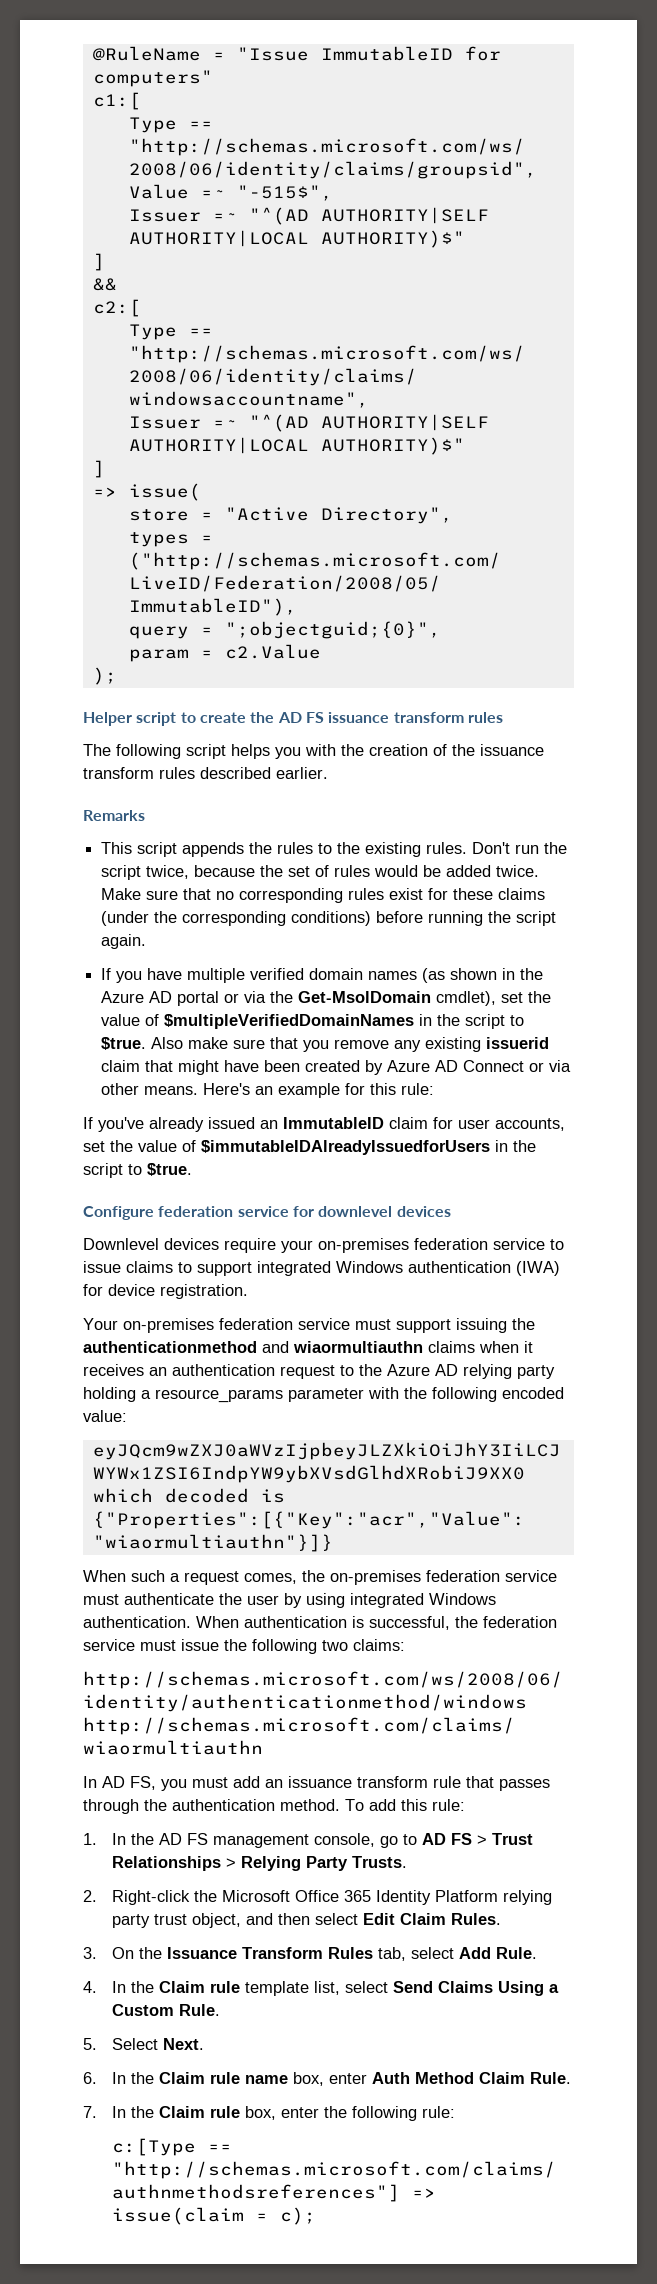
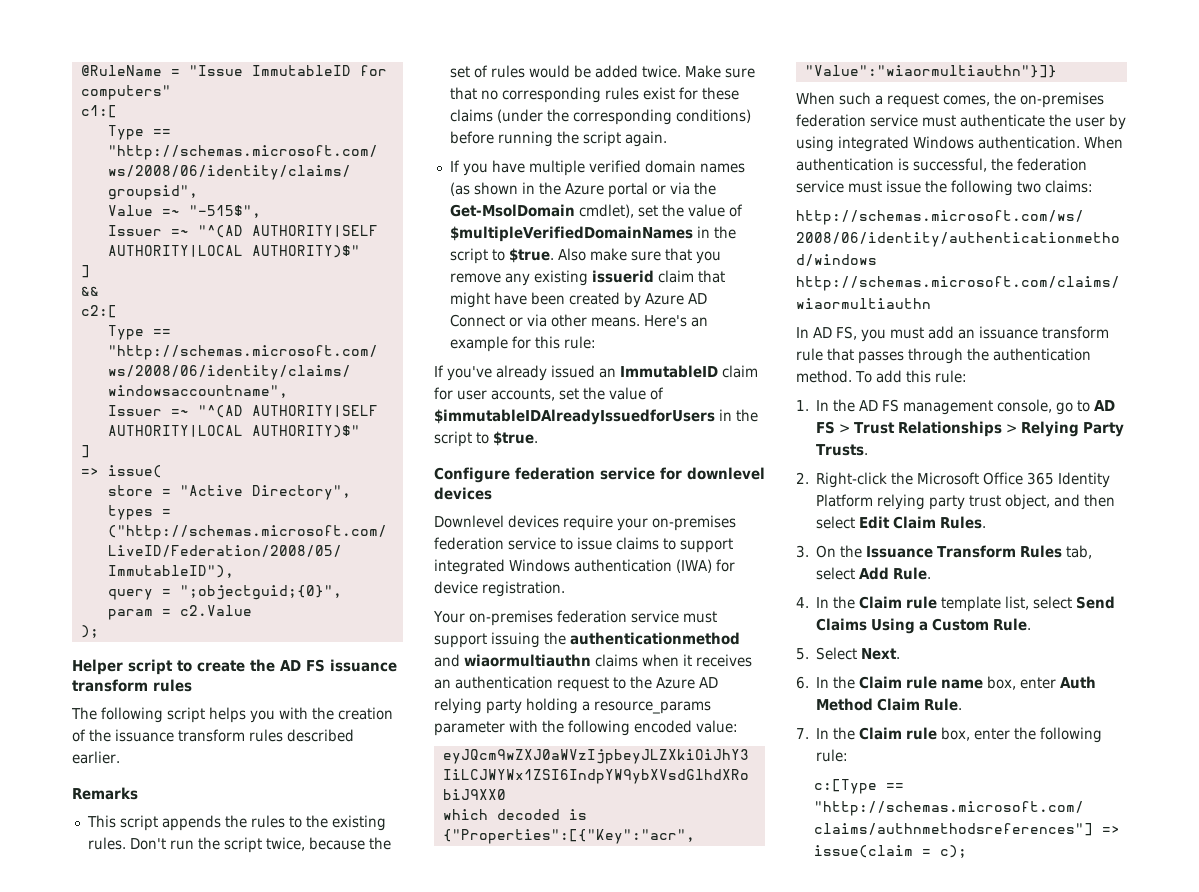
- If you have multiple verified domain names (as shown in the Azure AD portal or via the Get-MsolDomain cmdlet), set the value of $multipleVerifiedDomainNames in the script to $true.
+ If you have multiple verified domain names (as shown in the Azure portal or via the Get-MsolDomain cmdlet), set the value of $multipleVerifiedDomainNames in the script to $true.

